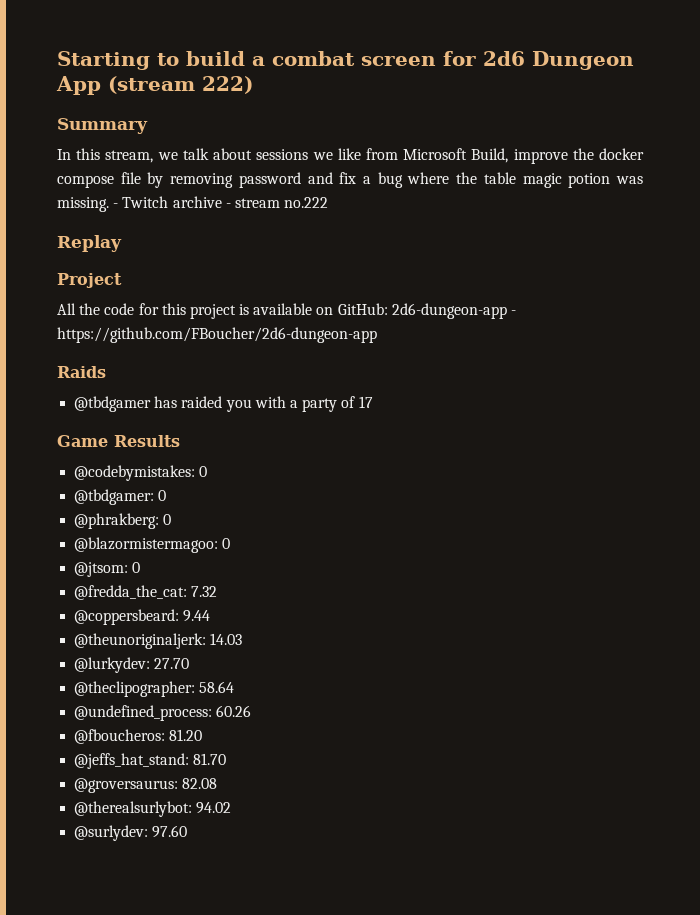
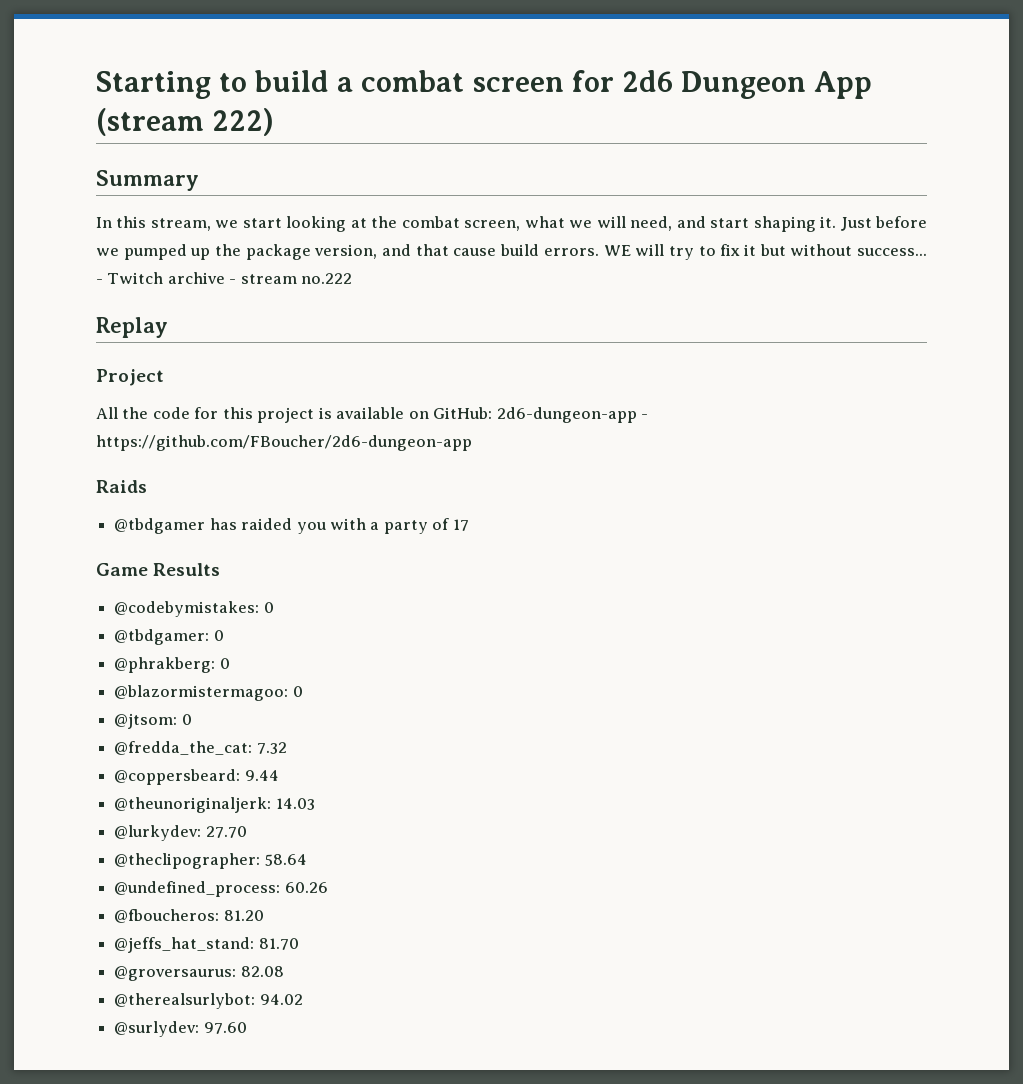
- In this stream, we talk about sessions we like from Microsoft Build, improve the docker compose file by removing password and fix a bug where the table magic potion was missing.
+ In this stream, we start looking at the combat screen, what we will need, and start shaping it. Just before we pumped up the package version, and that cause build errors. WE will try to fix it but without success...

